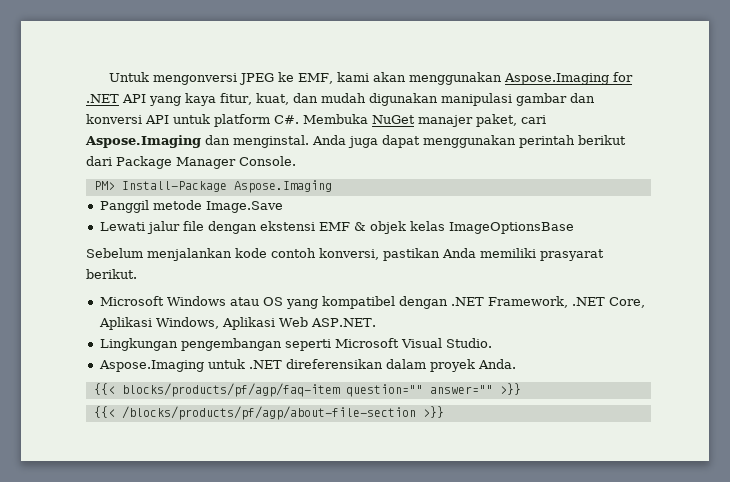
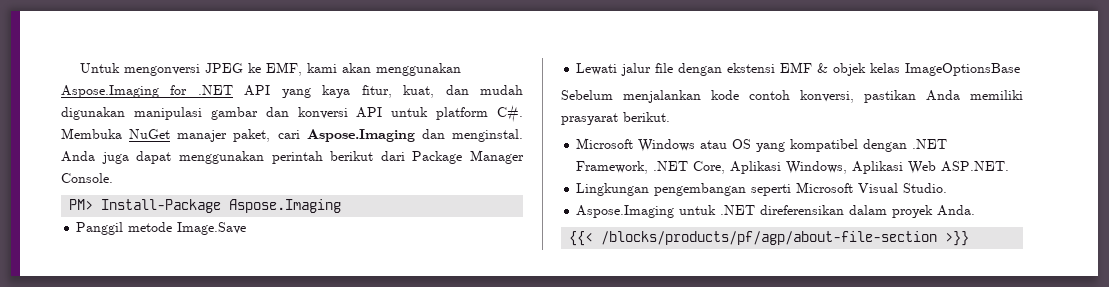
- {{< blocks/products/pf/agp/faq-item question="" answer="" >}}

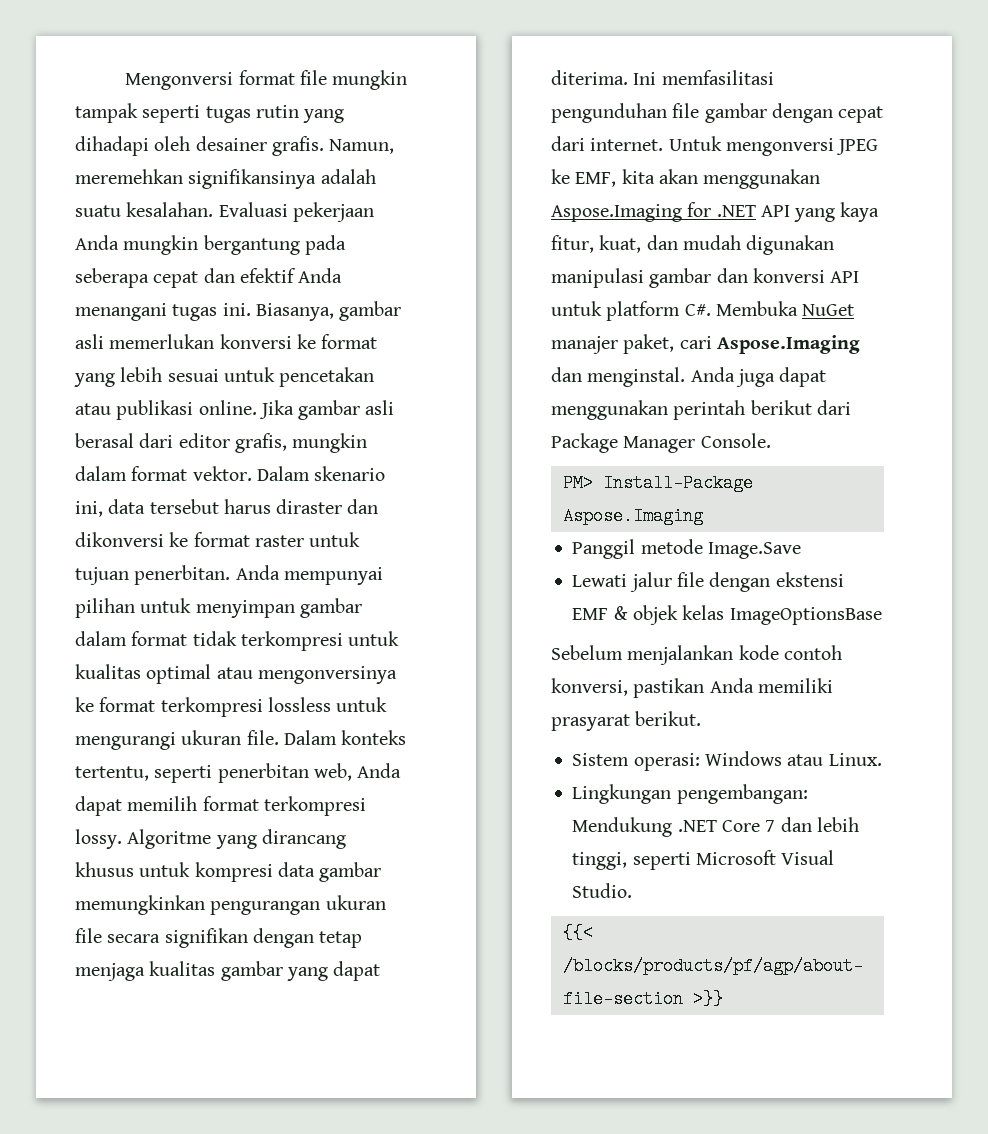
+ Mengonversi format file mungkin tampak seperti tugas rutin yang dihadapi oleh desainer grafis. Namun, meremehkan signifikansinya adalah suatu kesalahan. Evaluasi pekerjaan Anda mungkin bergantung pada seberapa cepat dan efektif Anda menangani tugas ini. Biasanya, gambar asli memerlukan konversi ke format yang lebih sesuai untuk pencetakan atau publikasi online. Jika gambar asli berasal dari editor grafis, mungkin dalam format vektor. Dalam skenario ini, data tersebut harus diraster dan dikonversi ke format raster untuk tujuan penerbitan. Anda mempunyai pilihan untuk menyimpan gambar dalam format tidak terkompresi untuk kualitas optimal atau mengonversinya ke format terkompresi lossless untuk mengurangi ukuran file. Dalam konteks tertentu, seperti penerbitan web, Anda dapat memilih format terkompresi lossy. Algoritme yang dirancang khusus untuk kompresi data gambar memungkinkan pengurangan ukuran file secara signifikan dengan tetap menjaga kualitas gambar yang dapat diterima. Ini memfasilitasi pengunduhan file gambar dengan cepat dari internet.
- Untuk mengonversi JPEG ke EMF, kami akan menggunakan Aspose.Imaging for .NET API yang kaya fitur, kuat, dan mudah digunakan manipulasi gambar dan konversi API untuk platform C#. Membuka NuGet manajer paket, cari Aspose.Imaging dan menginstal.
+ Untuk mengonversi JPEG ke EMF, kita akan menggunakan Aspose.Imaging for .NET API yang kaya fitur, kuat, dan mudah digunakan manipulasi gambar dan konversi API untuk platform C#. Membuka NuGet manajer paket, cari Aspose.Imaging dan menginstal.
- Microsoft Windows atau OS yang kompatibel dengan .NET Framework, .NET Core, Aplikasi Windows, Aplikasi Web ASP.NET.
- Lingkungan pengembangan seperti Microsoft Visual Studio.
- Aspose.Imaging untuk .NET direferensikan dalam proyek Anda.
+ Sistem operasi: Windows atau Linux.
+ Lingkungan pengembangan: Mendukung .NET Core 7 dan lebih tinggi, seperti Microsoft Visual Studio.

